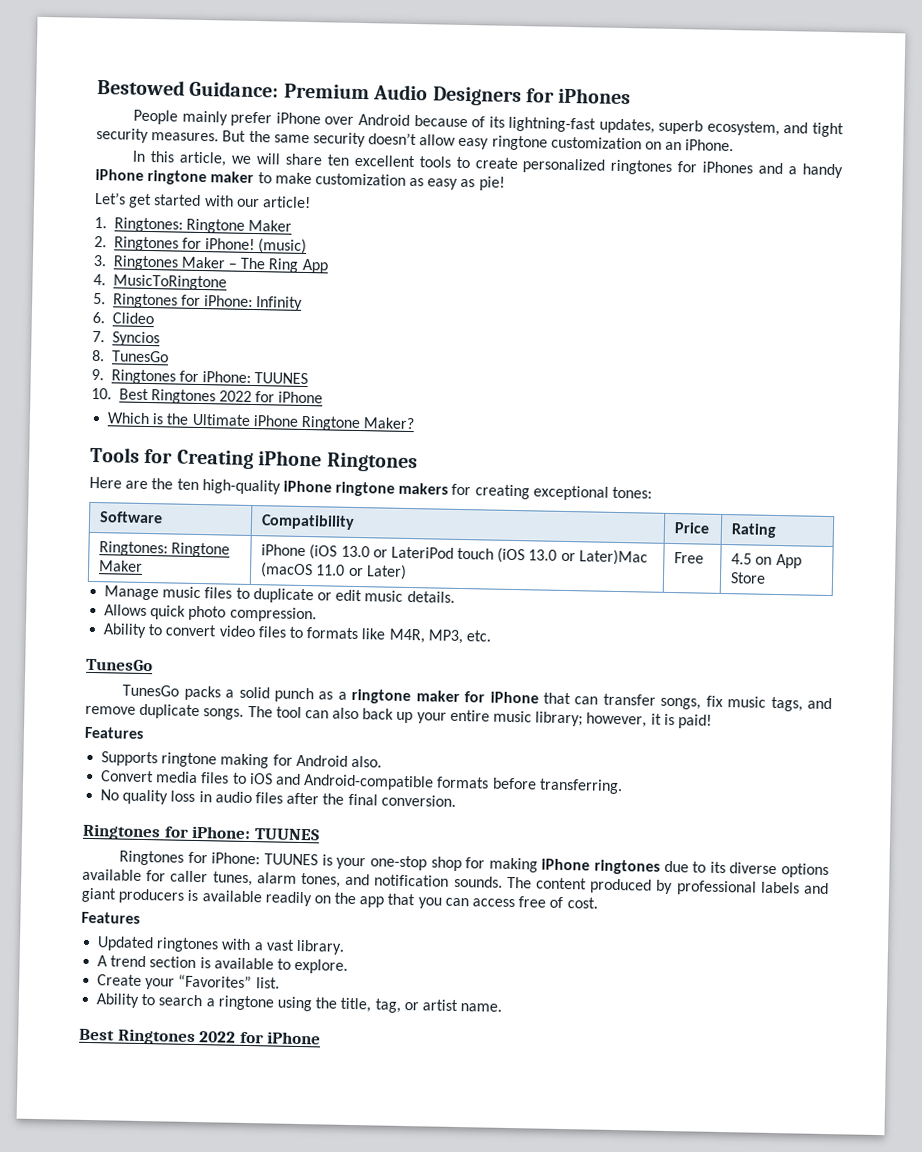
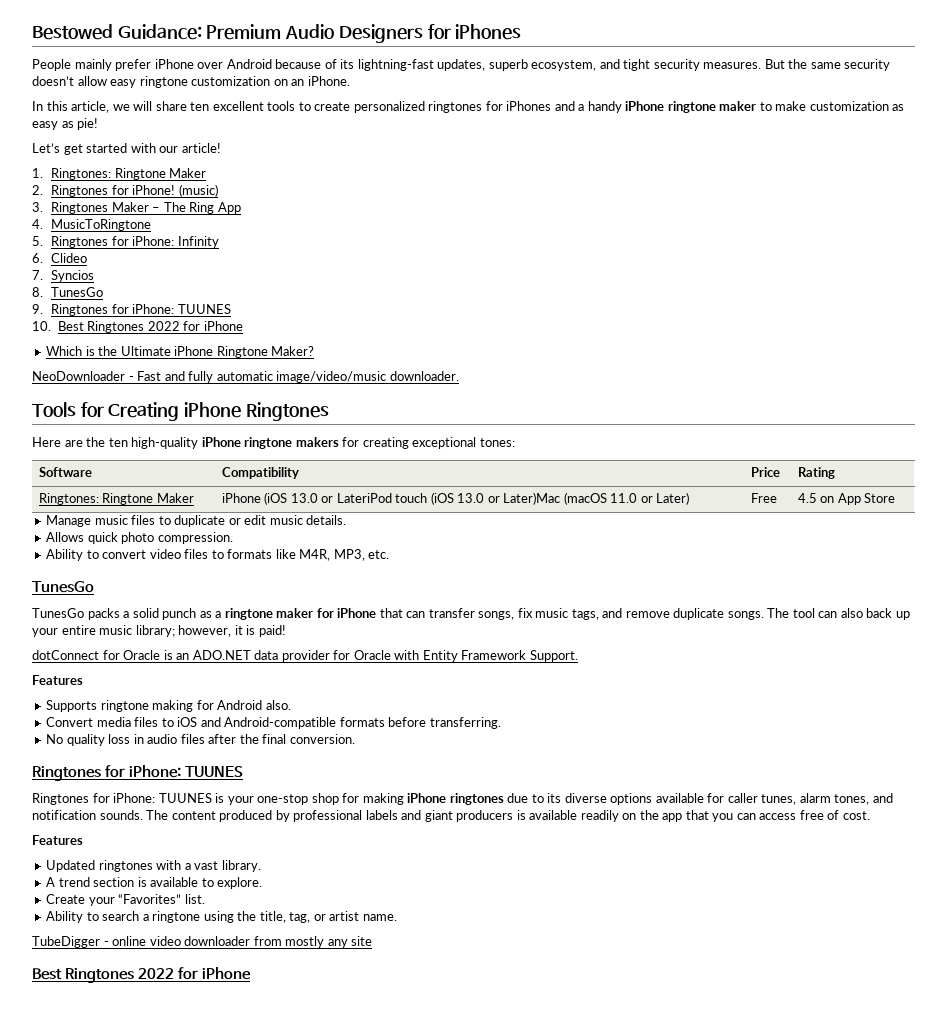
+ NeoDownloader - Fast and fully automatic image/video/music downloader.
+ dotConnect for Oracle is an ADO.NET data provider for Oracle with Entity Framework Support.
+ TubeDigger - online video downloader from mostly any site

